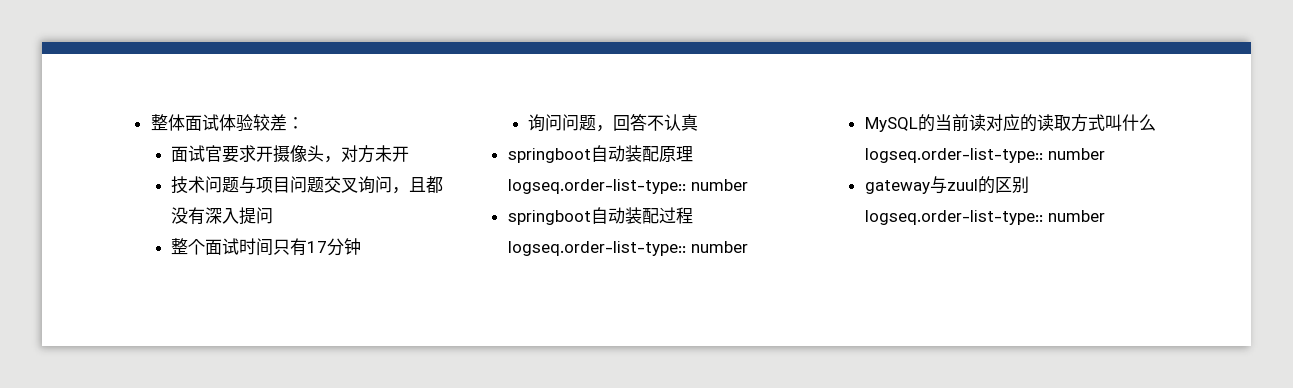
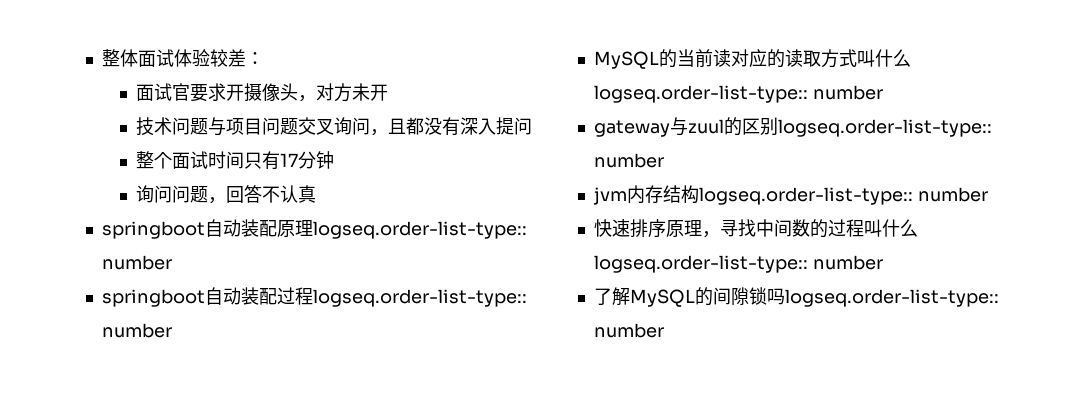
+ jvm内存结构logseq.order-list-type:: number
+ 快速排序原理，寻找中间数的过程叫什么logseq.order-list-type:: number
+ 了解MySQL的间隙锁吗logseq.order-list-type:: number

